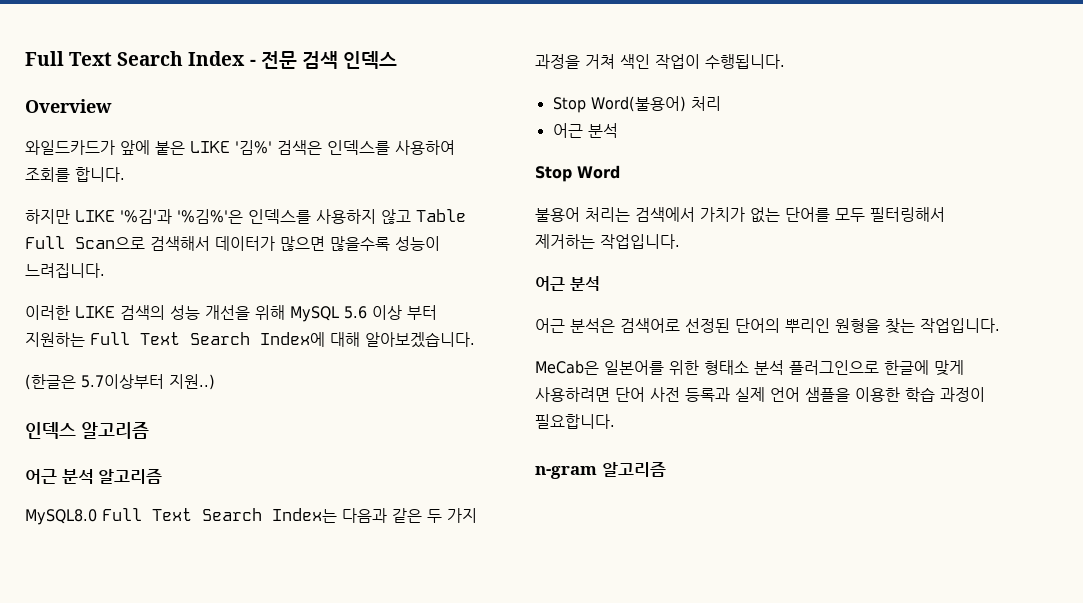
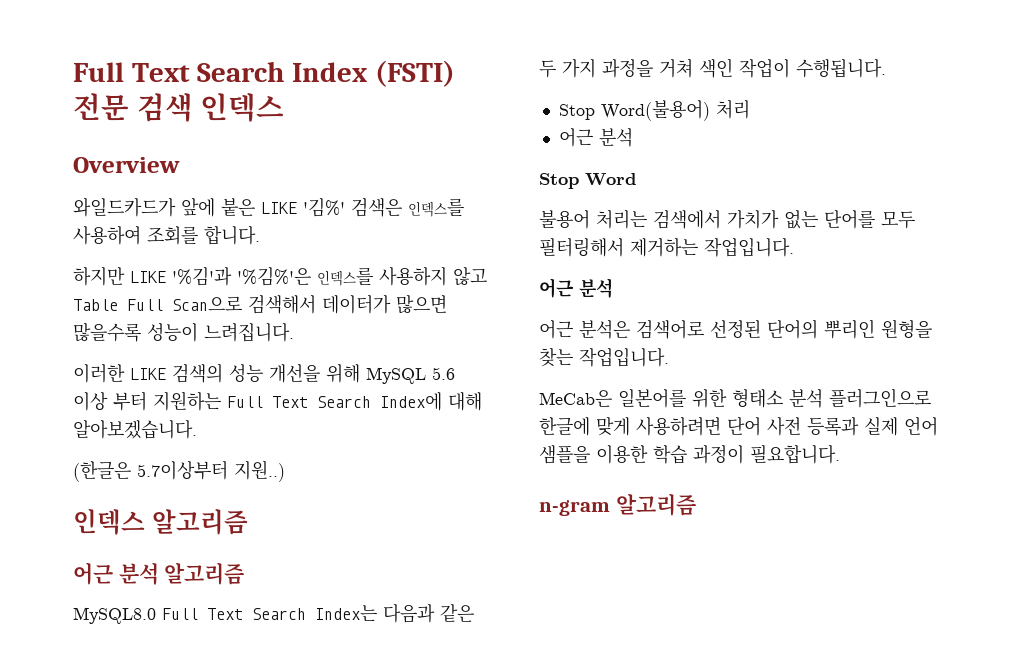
- Full Text Search Index - 전문 검색 인덱스
+ Full Text Search Index (FSTI) 전문 검색 인덱스

